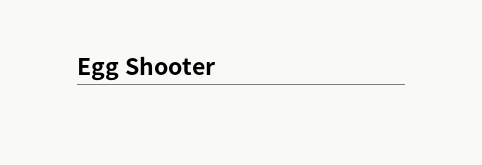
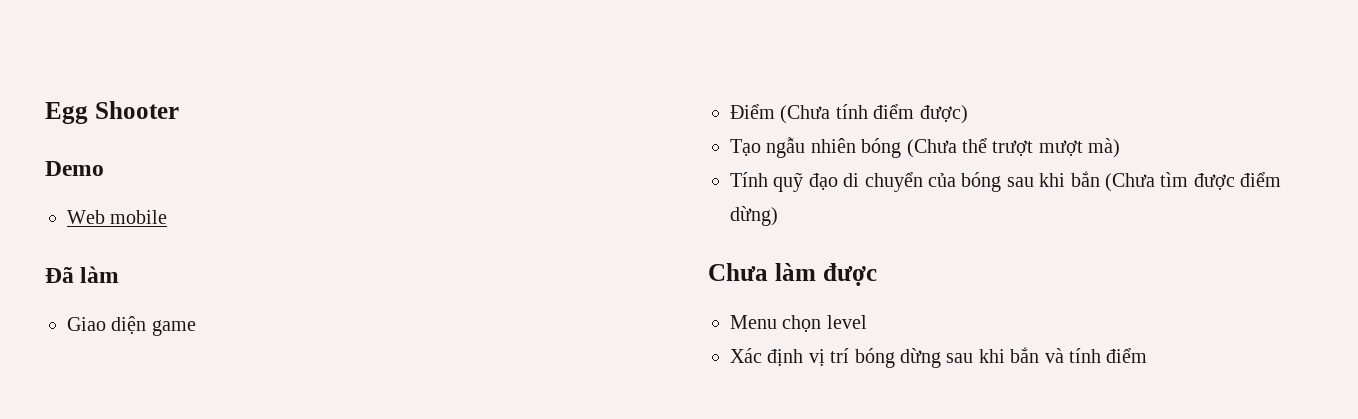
+ Demo
+ Web mobile
+ Đã làm
+ Giao diện game
+ Điểm (Chưa tính điểm được)
+ Tạo ngẫu nhiên bóng (Chưa thể trượt mượt mà)
+ Tính quỹ đạo di chuyển của bóng sau khi bắn (Chưa tìm được điểm dừng)
+ Chưa làm được
+ Menu chọn level
+ Xác định vị trí bóng dừng sau khi bắn và tính điểm

